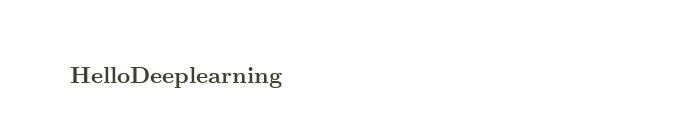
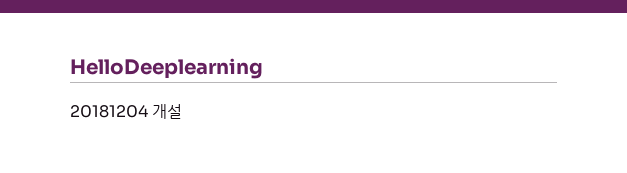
+ 20181204 개설

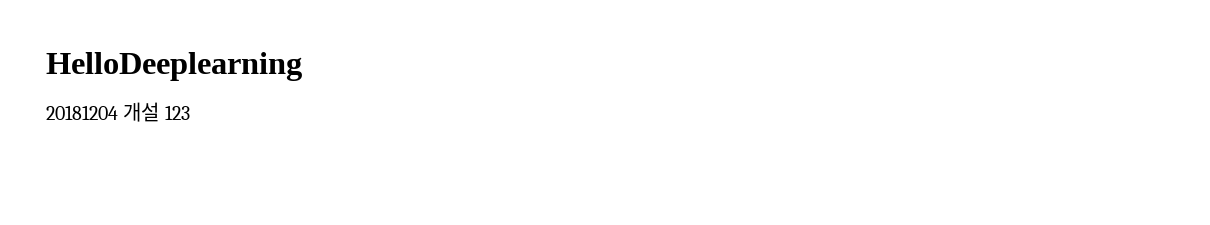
- 20181204 개설
+ 20181204 개설 123

